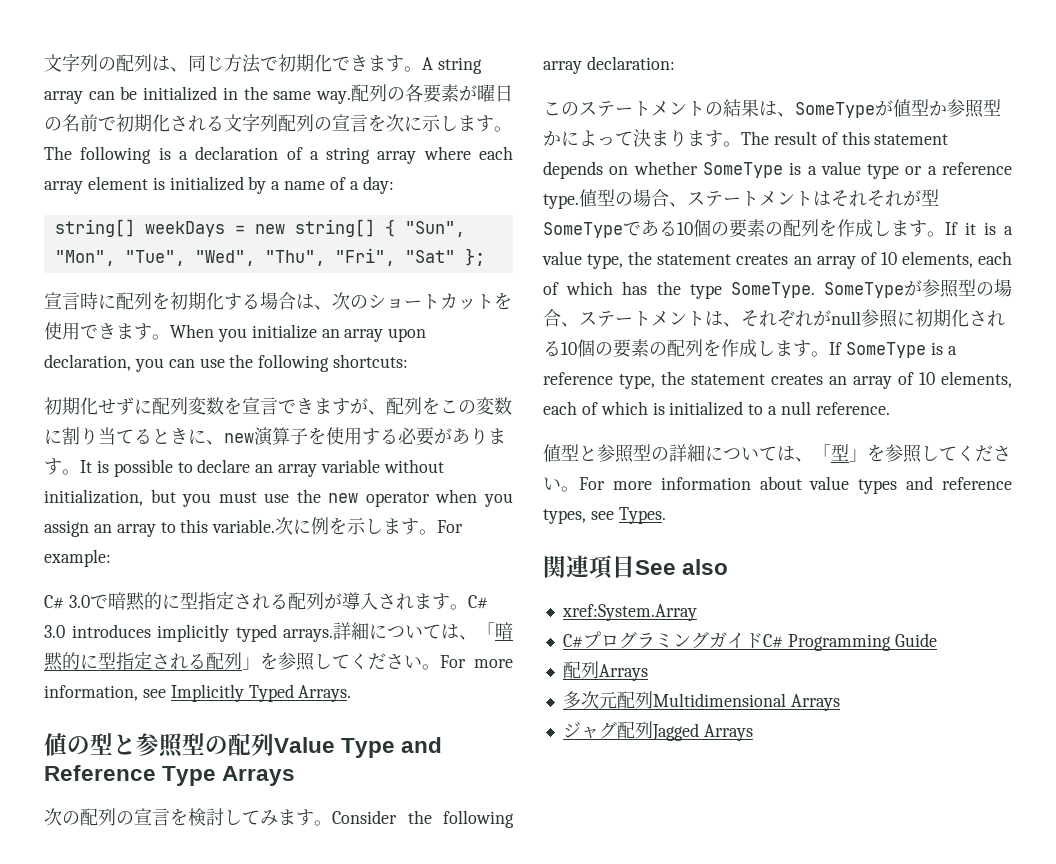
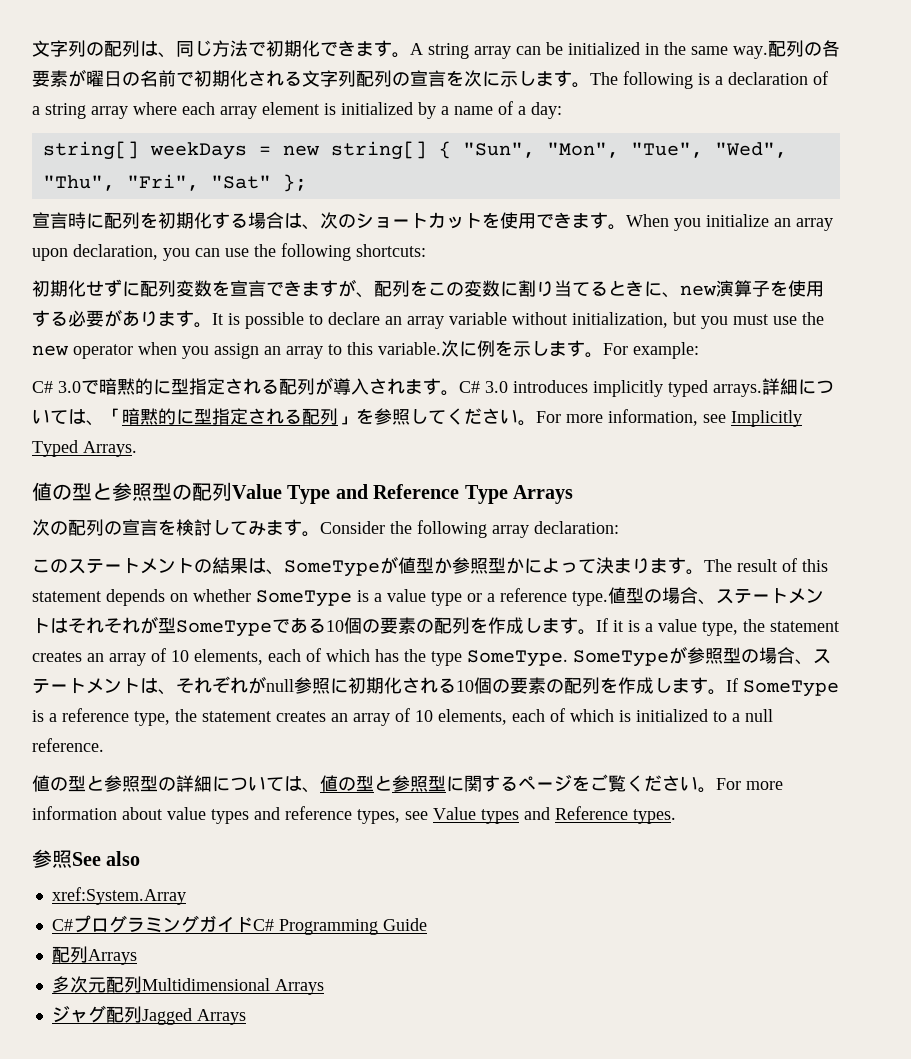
- 値型と参照型の詳細については、「型」を参照してください。
+ 値の型と参照型の詳細については、値の型と参照型に関するページをご覧ください。
- For more information about value types and reference types, see Types.
- 関連項目See also
+ For more information about value types and reference types, see Value types and Reference types.
+ 参照See also

